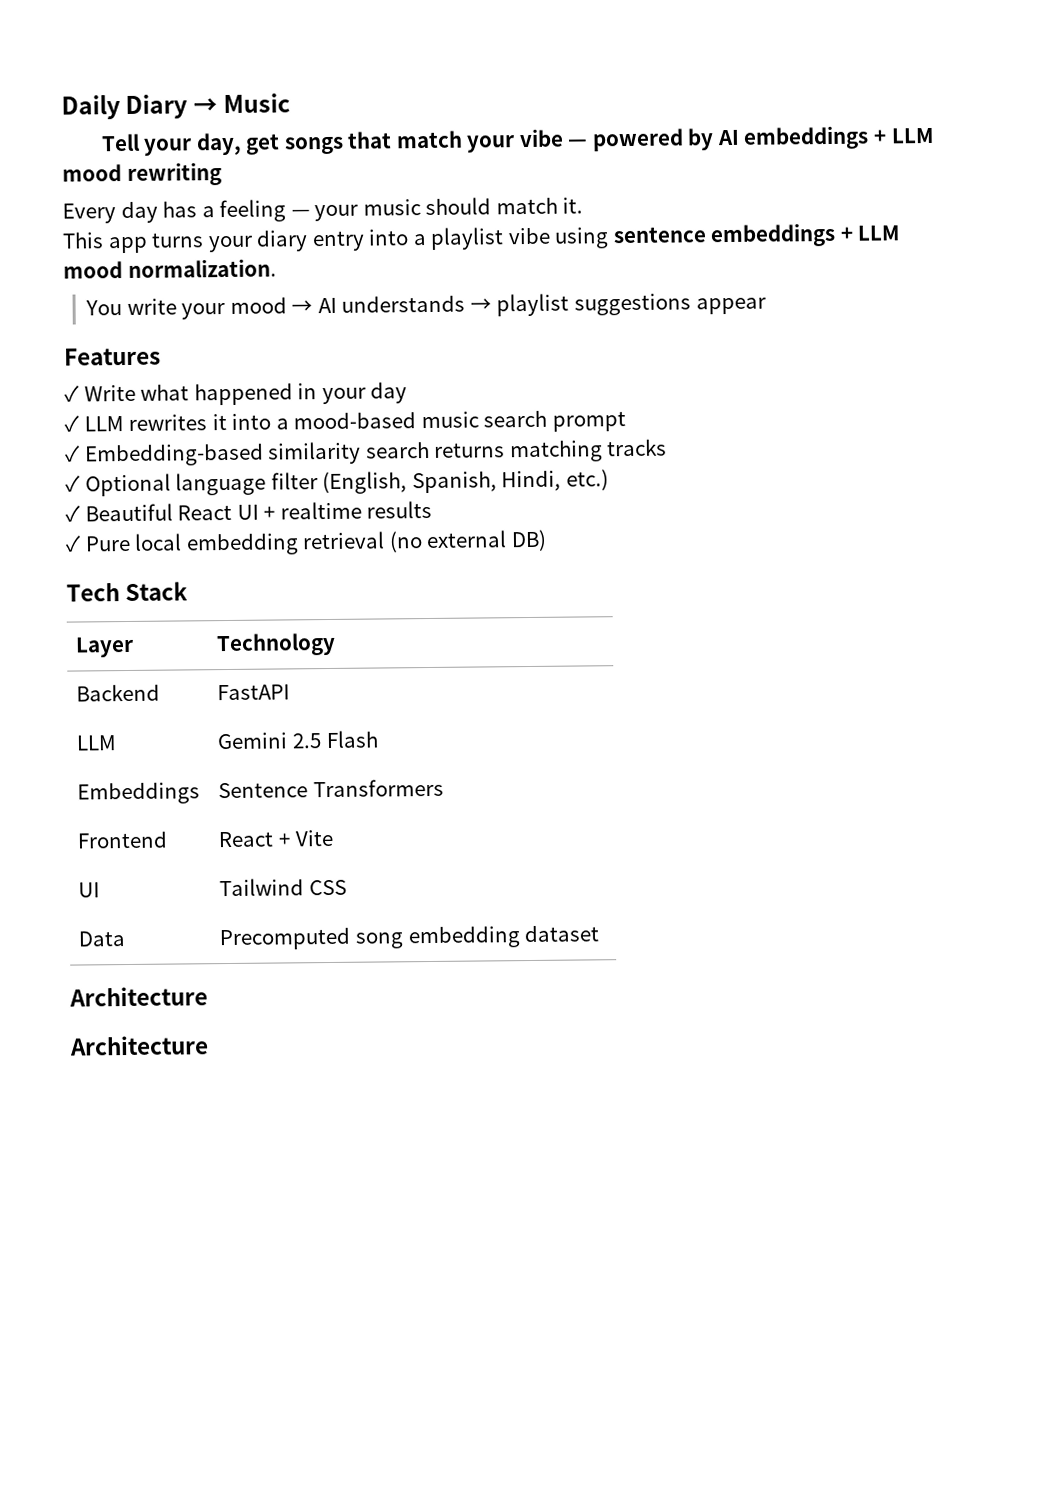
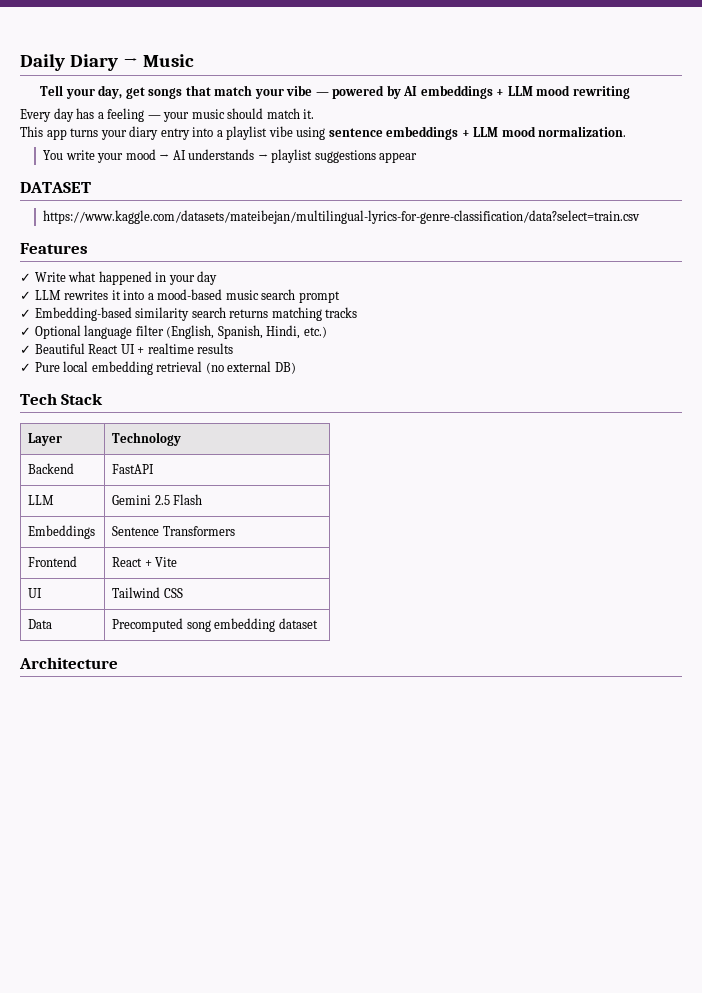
+ DATASET
+ https://www.kaggle.com/datasets/mateibejan/multilingual-lyrics-for-genre-classification/data?select=train.csv
  Data | Precomputed song embedding dataset
- Architecture

